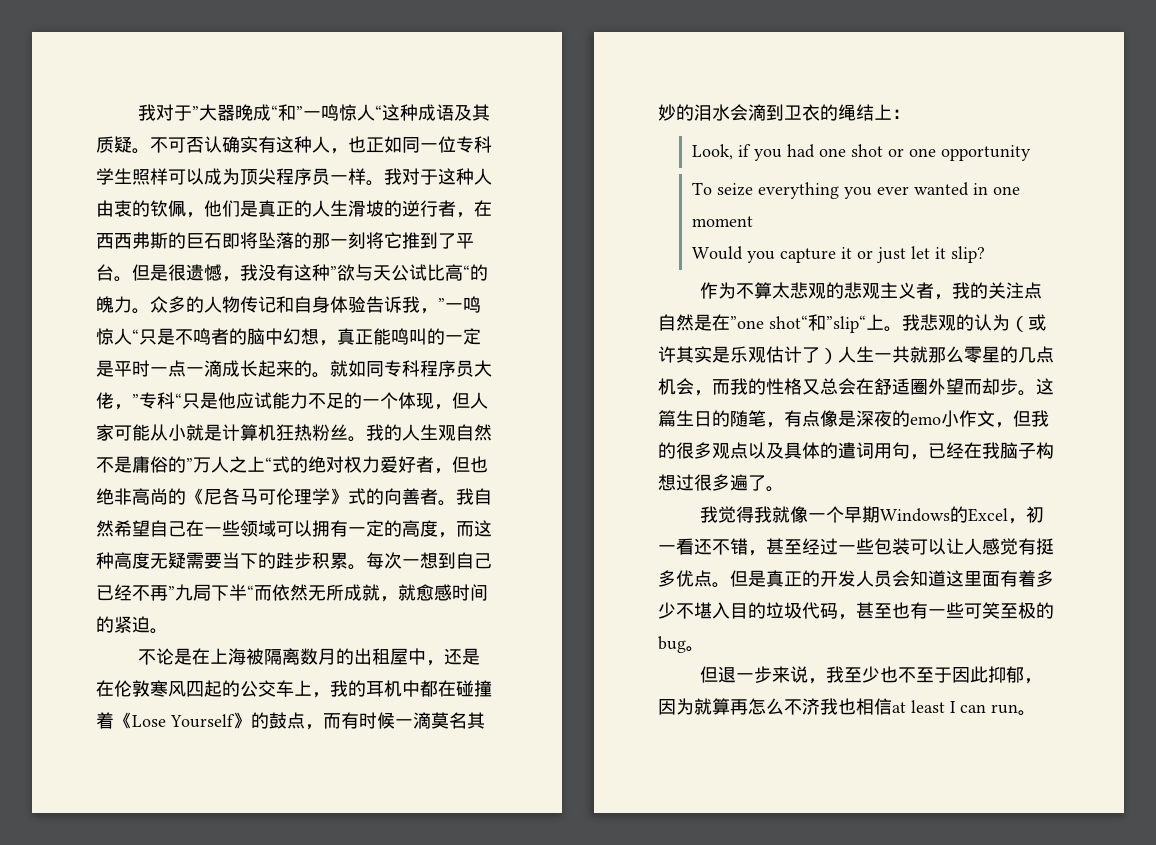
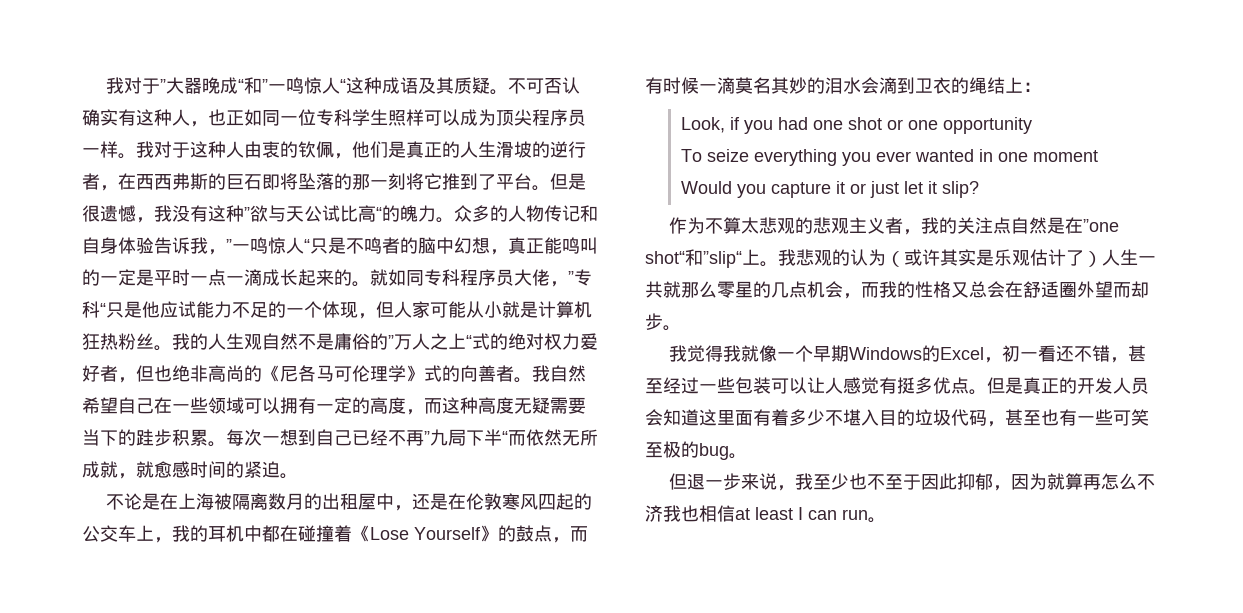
- 这篇生日的随笔，有点像是深夜的emo小作文，但我的很多观点以及具体的遣词用句，已经在我脑子构想过很多遍了。

